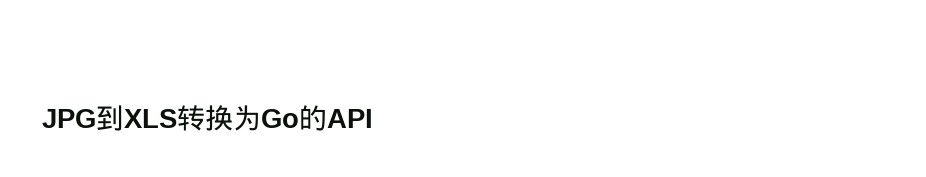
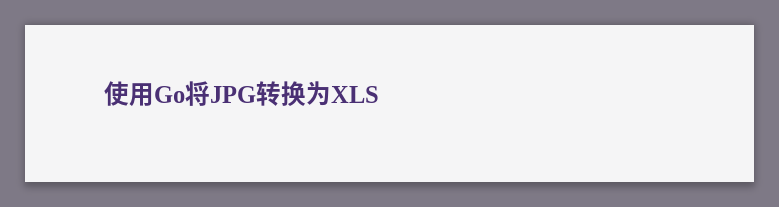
- JPG到XLS转换为Go的API
+ 使用Go将JPG转换为XLS

